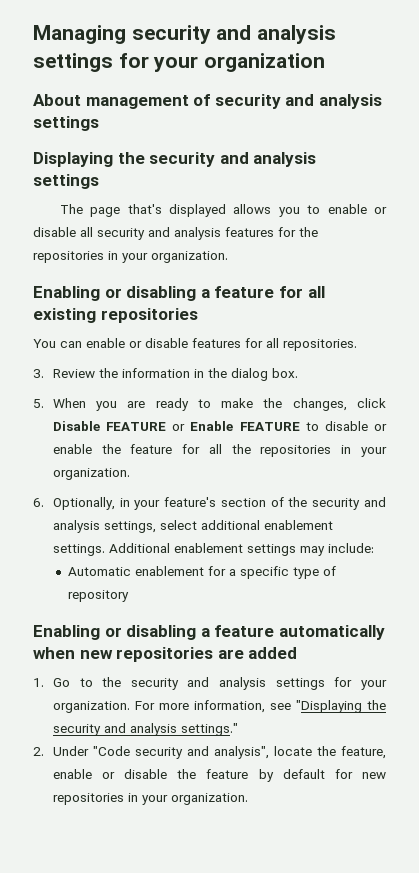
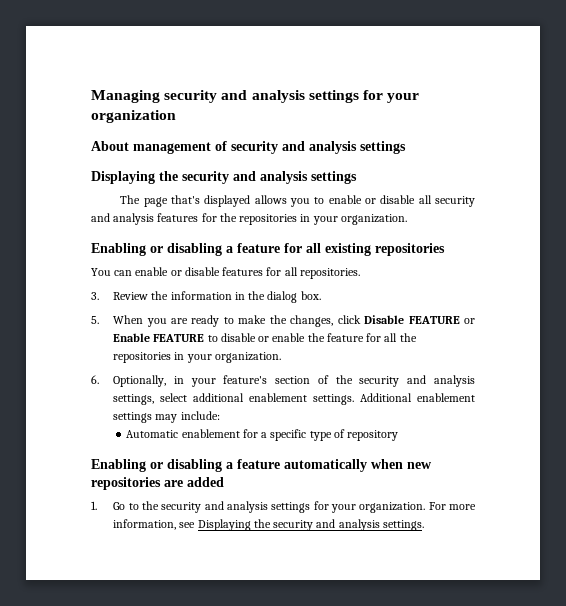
- For more information, see "Displaying the security and analysis settings."
- 2. Under "Code security and analysis", locate the feature, enable or disable the feature by default for new repositories in your organization.
+ For more information, see Displaying the security and analysis settings.

